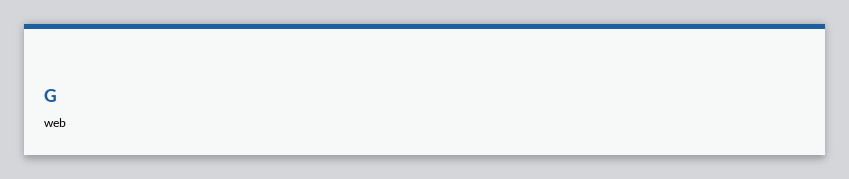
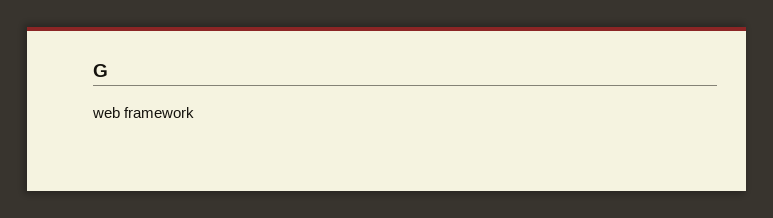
- web
+ web framework

